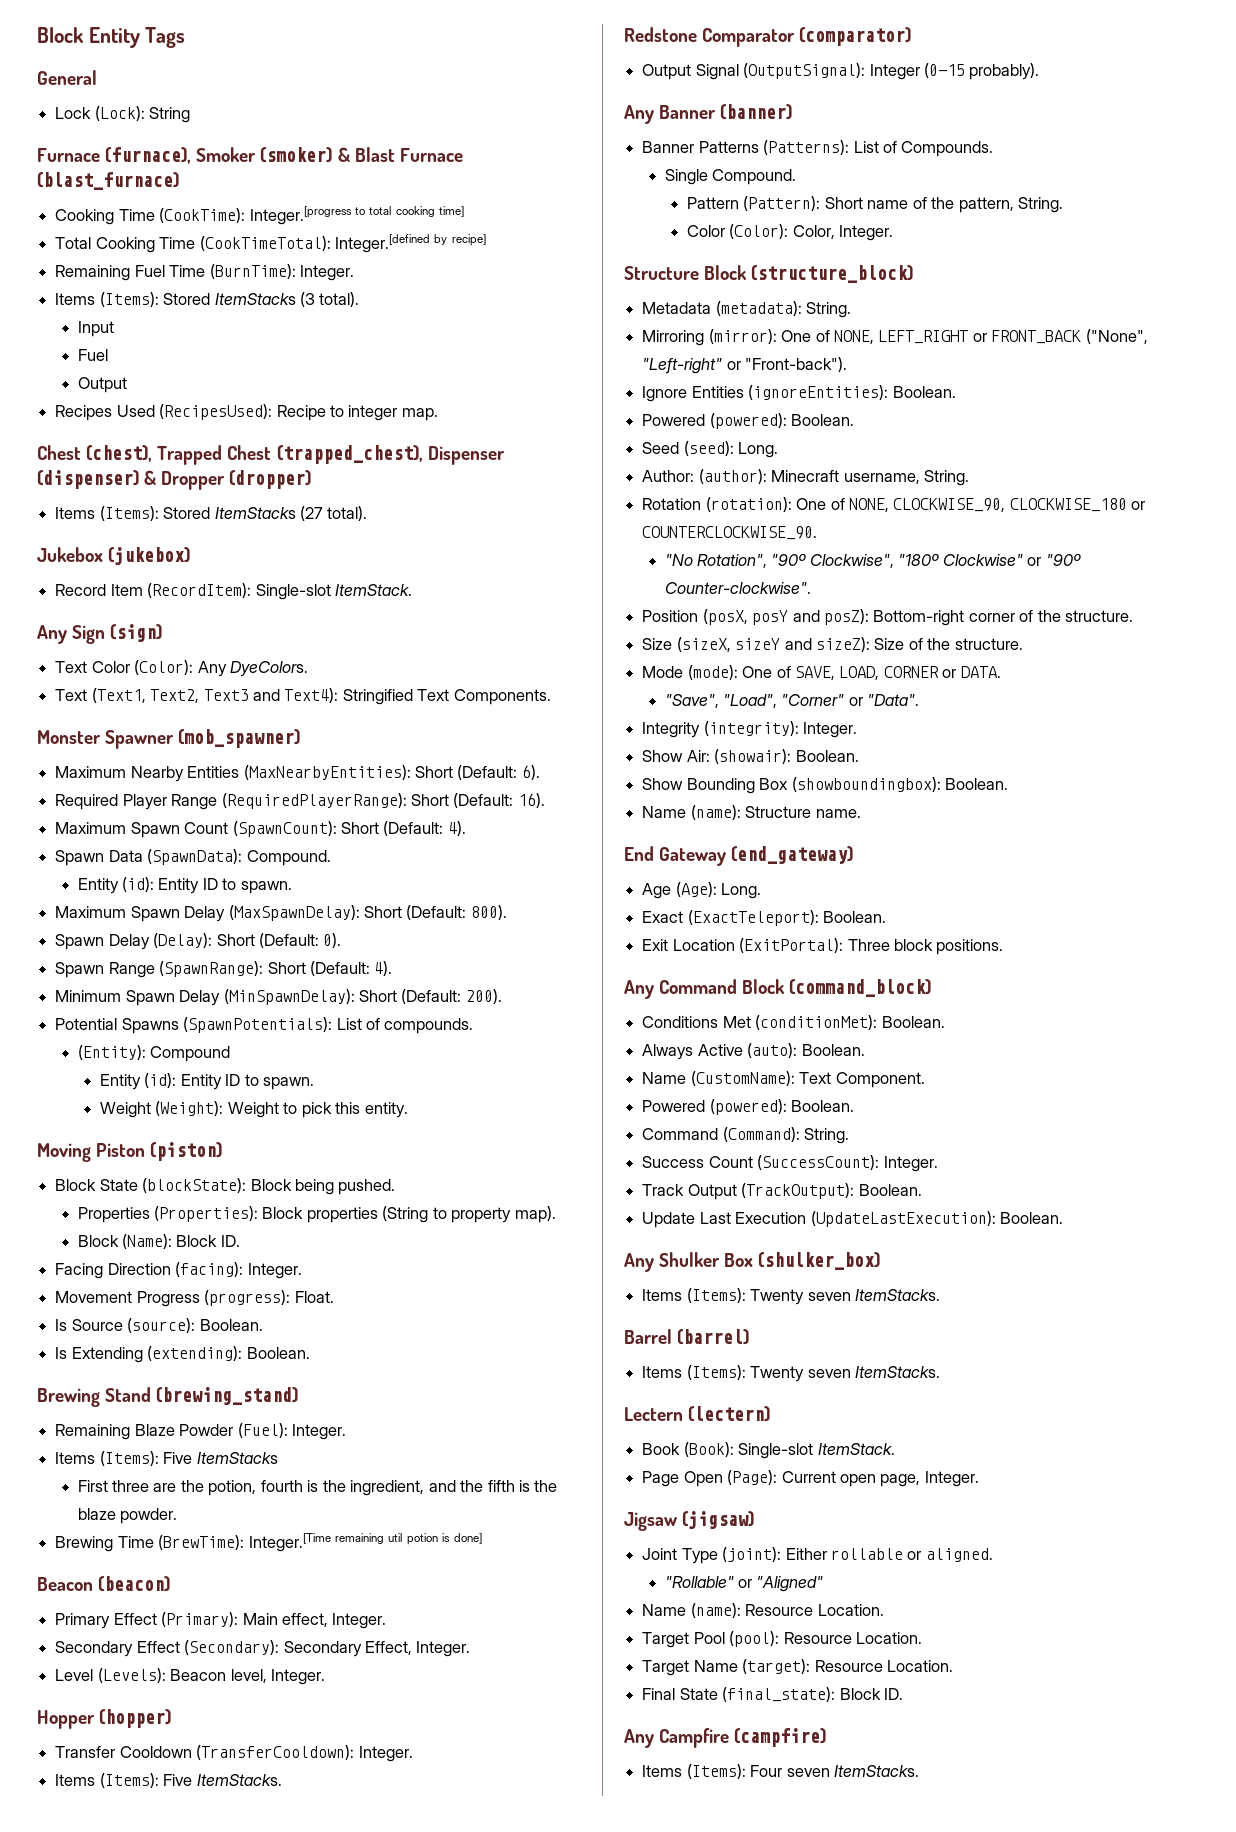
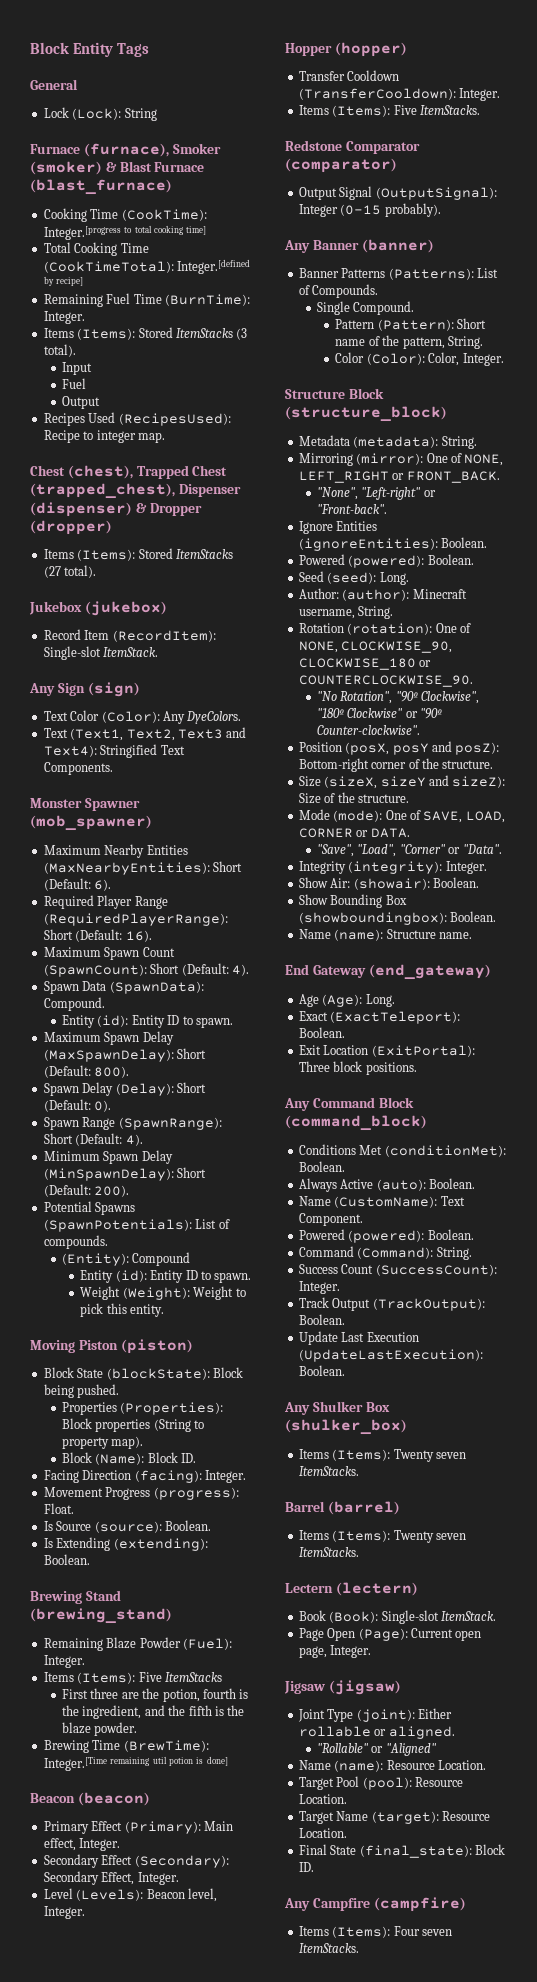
- Mirroring (mirror): One of NONE, LEFT_RIGHT or FRONT_BACK ("None", "Left-right" or "Front-back").
+ Mirroring (mirror): One of NONE, LEFT_RIGHT or FRONT_BACK.
+ "None", "Left-right" or "Front-back".

